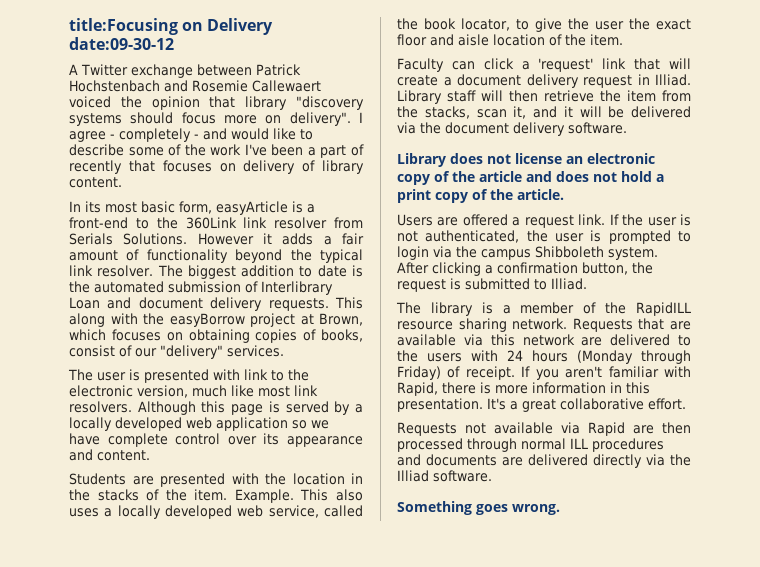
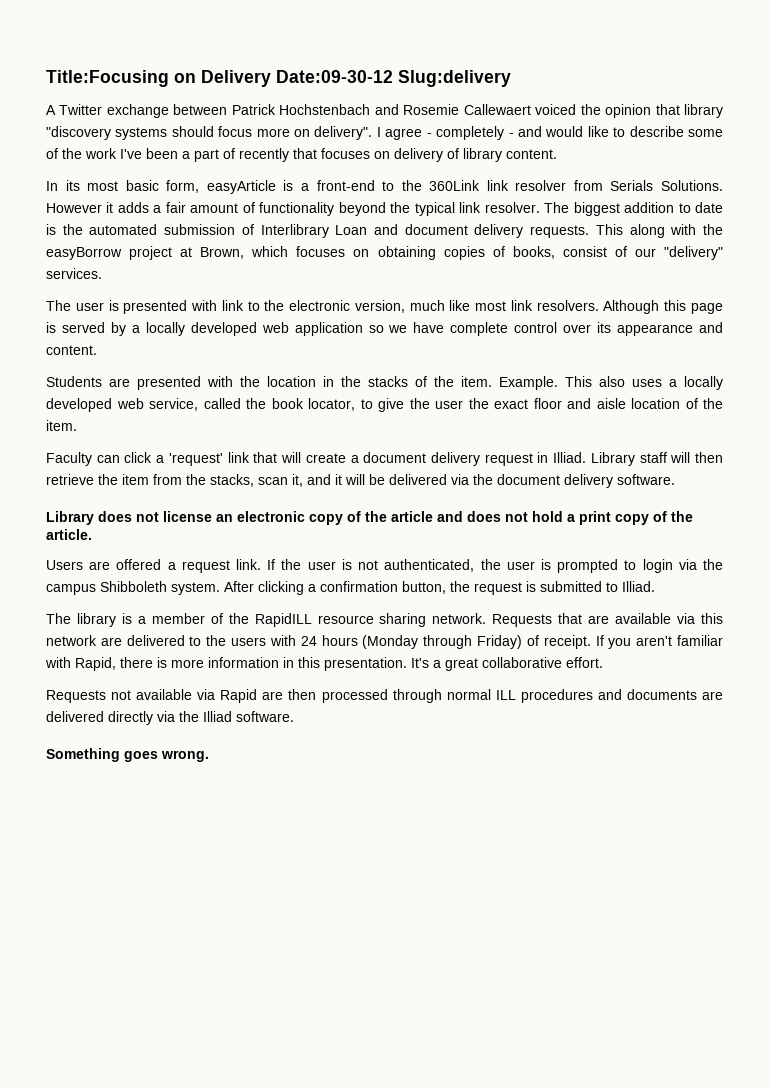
- title:Focusing on Delivery date:09-30-12
+ Title:Focusing on Delivery Date:09-30-12 Slug:delivery

